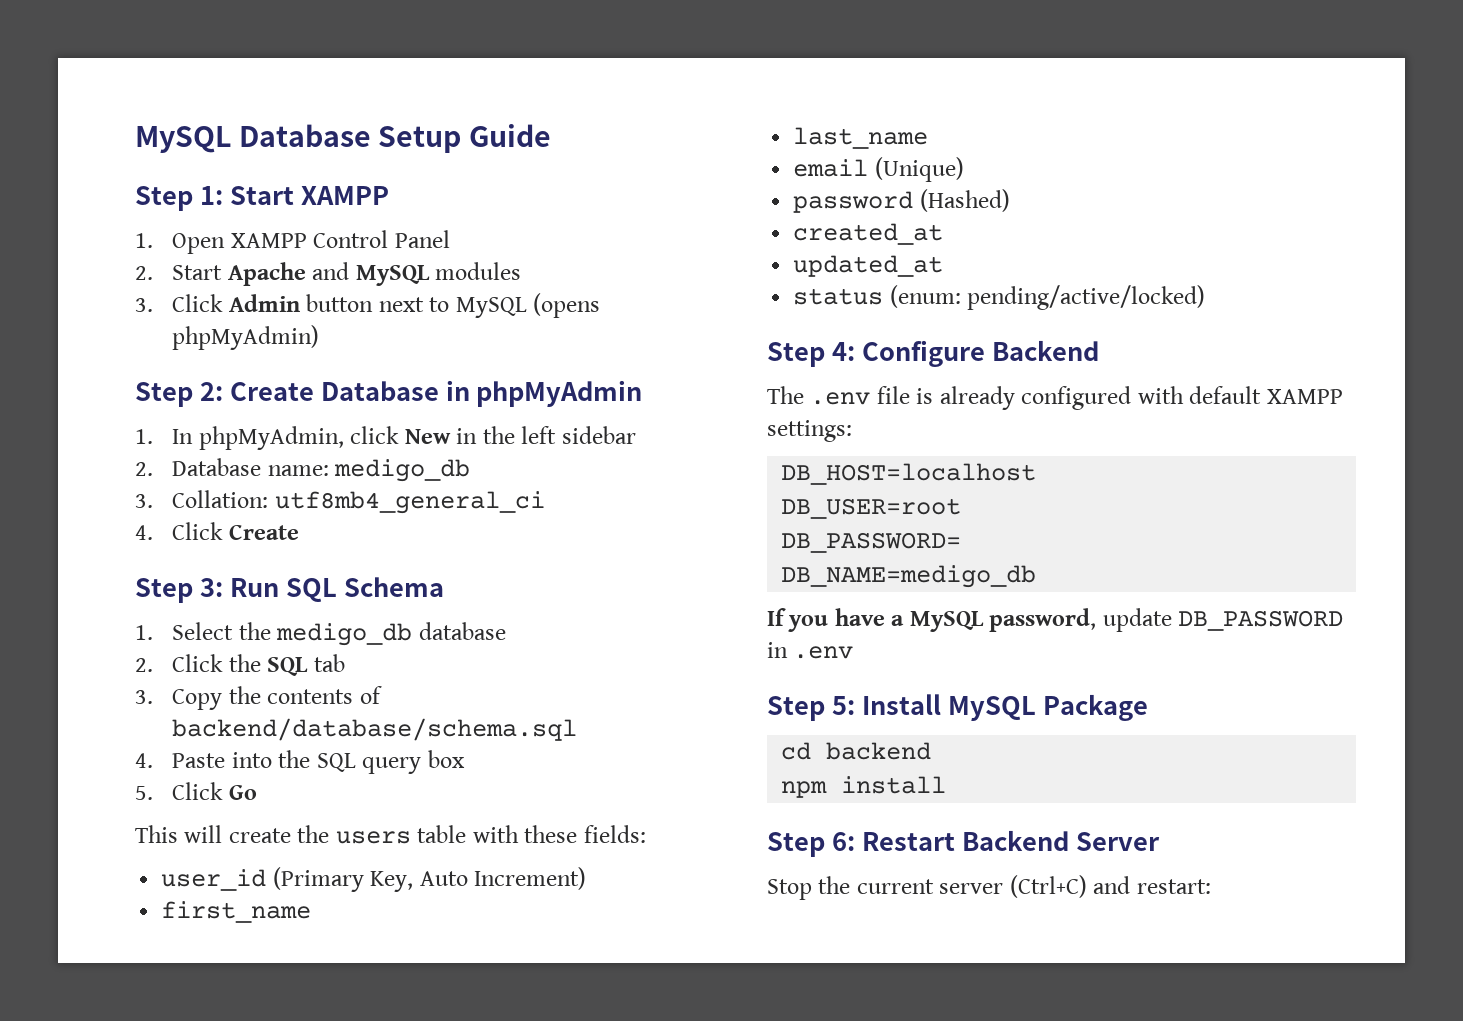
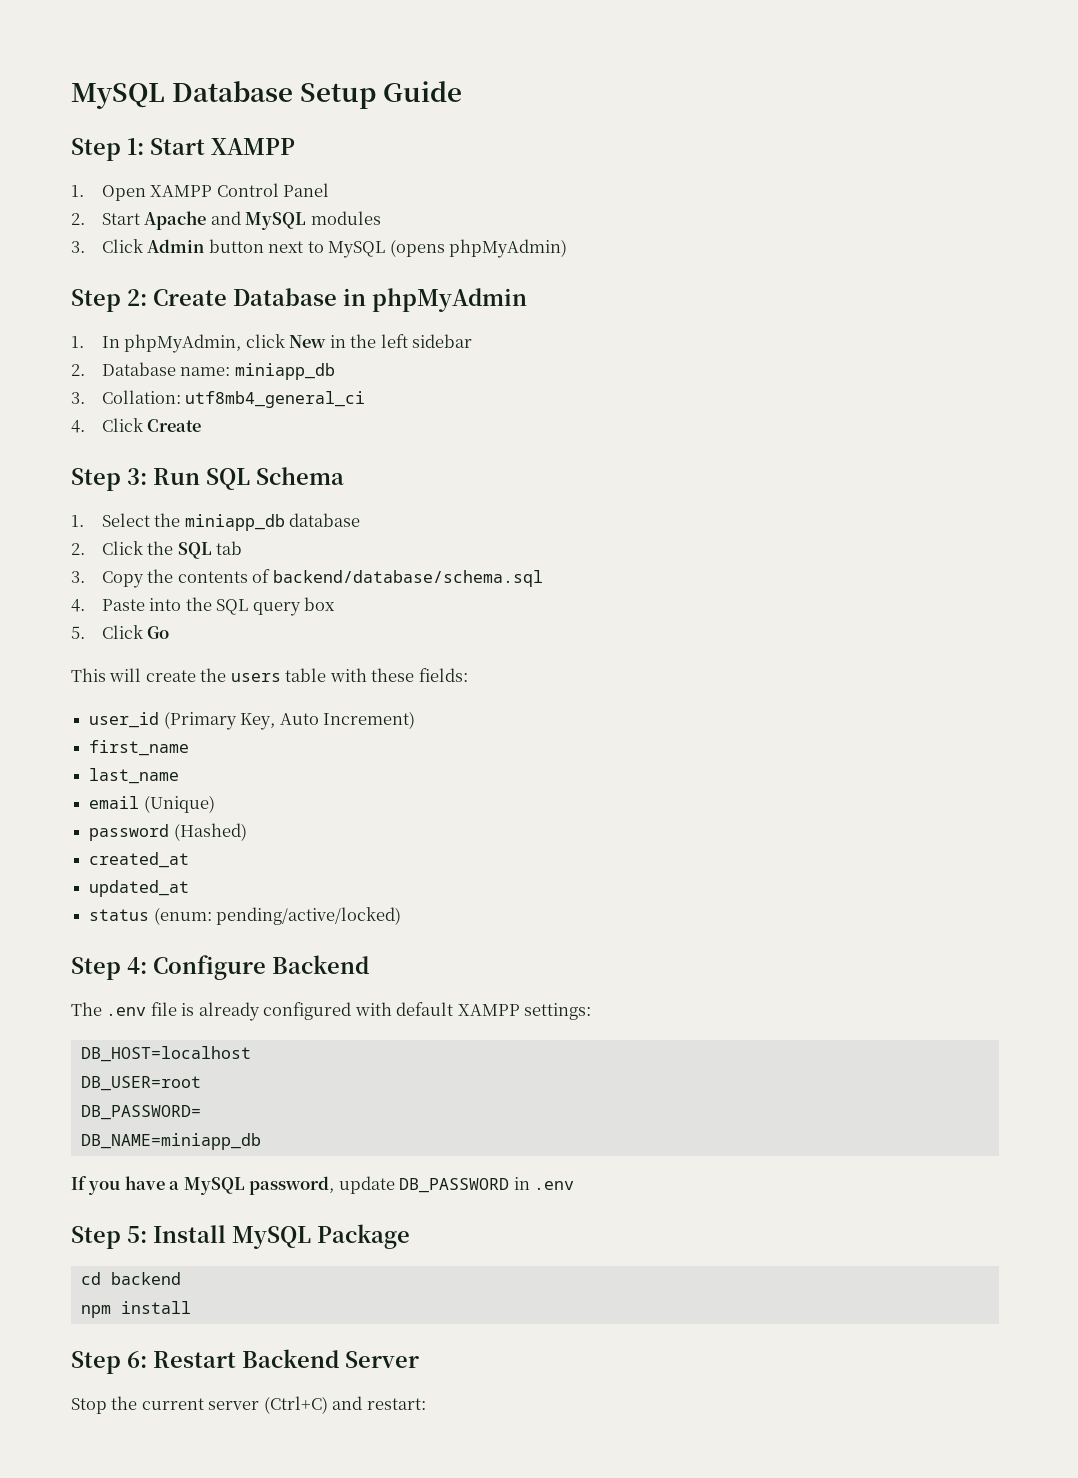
- 2. Database name: medigo_db
+ 2. Database name: miniapp_db
- 1. Select the medigo_db database
+ 1. Select the miniapp_db database
- DB_NAME=medigo_db
+ DB_NAME=miniapp_db

